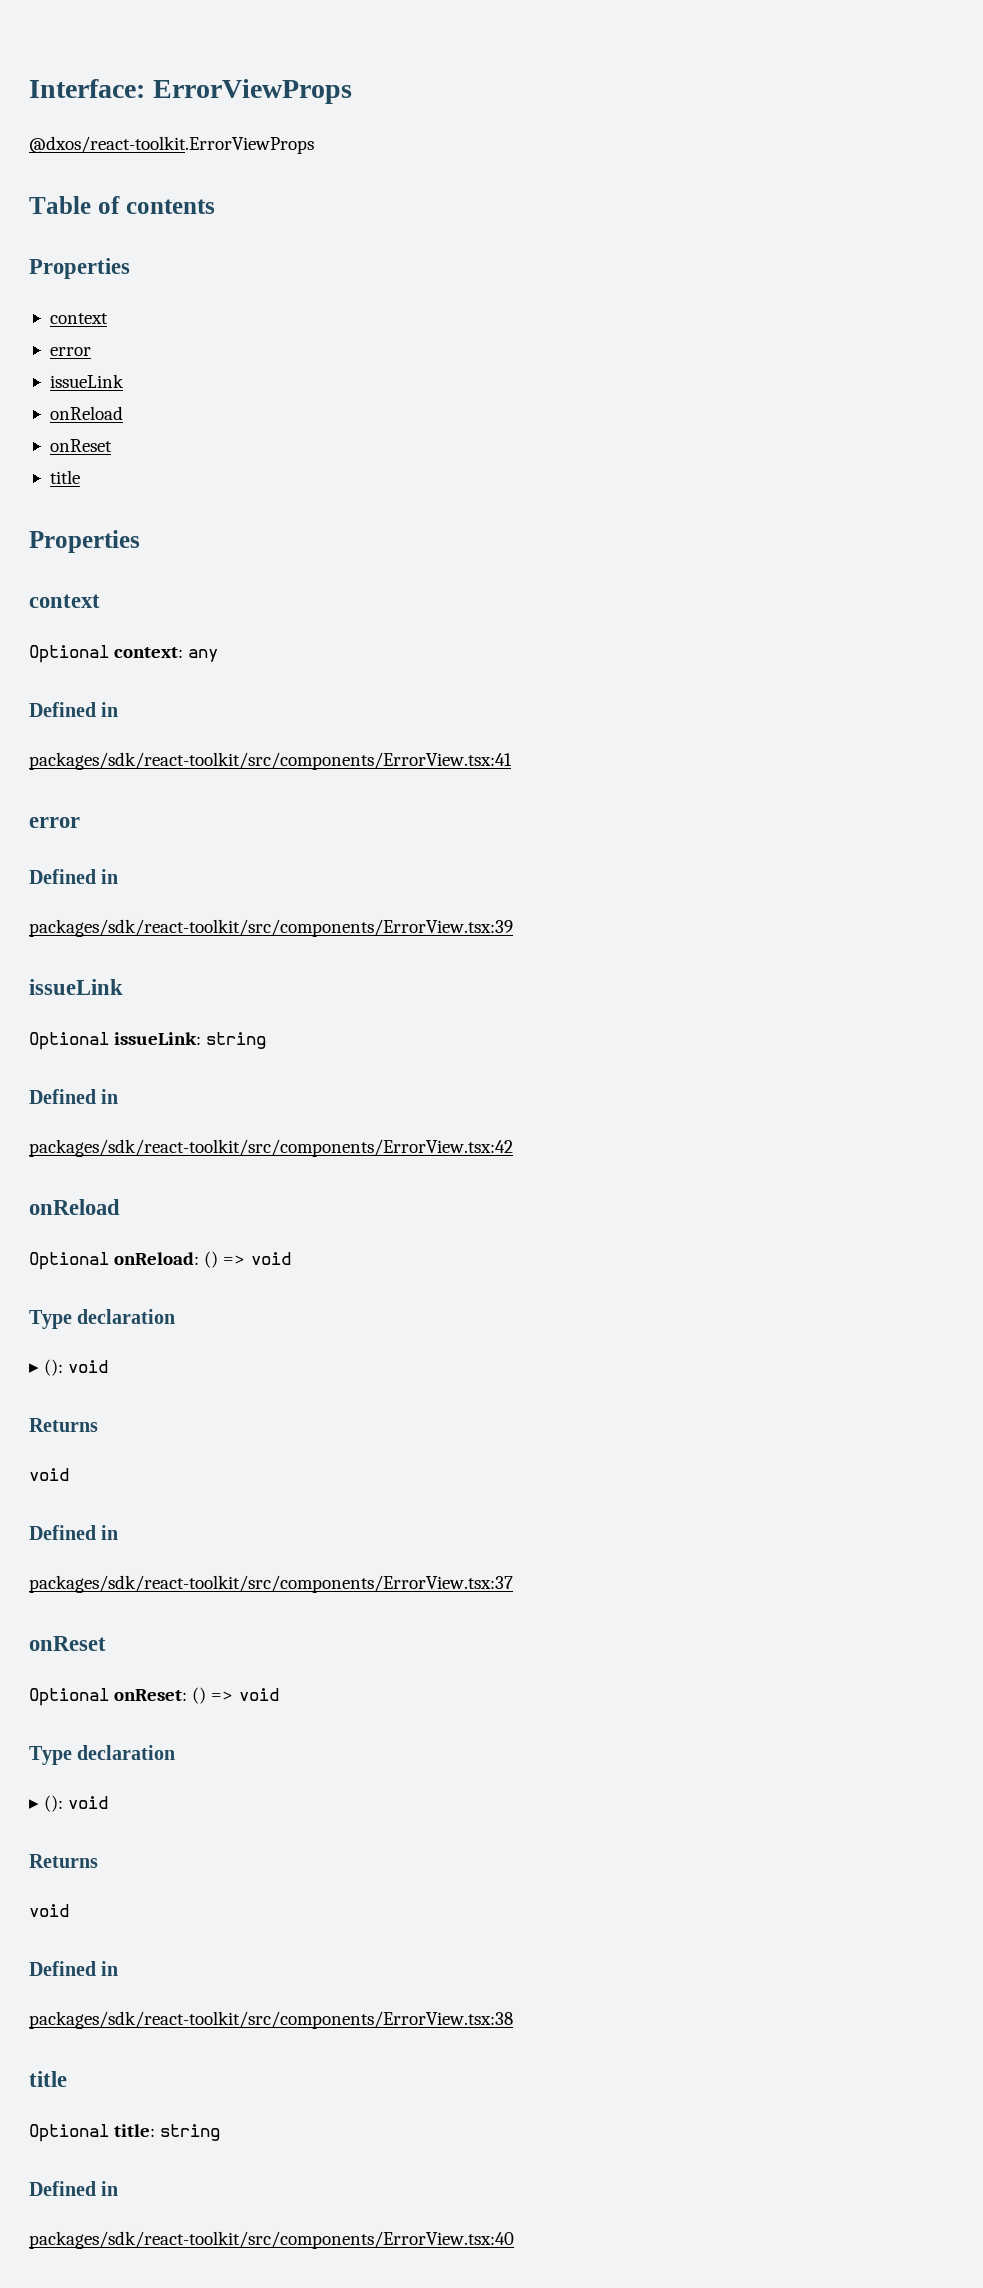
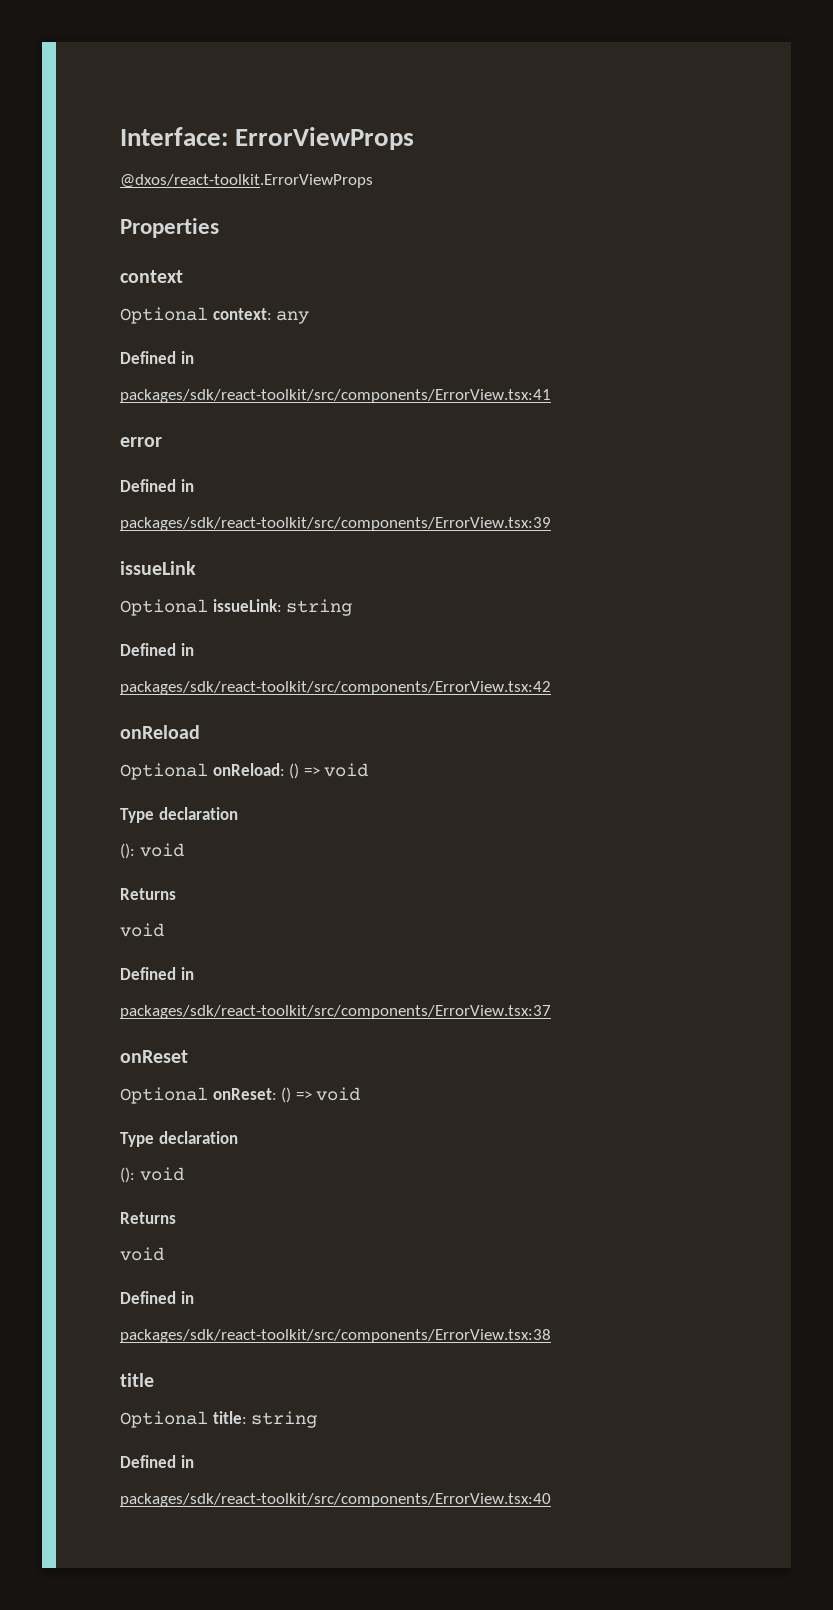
- Table of contents
- Properties
- context
- error
- issueLink
- onReload
- onReset
- title
  Optional onReload: () => void
  Type declaration
- ▸ (): void
+ (): void
  Optional onReset: () => void
  Type declaration
- ▸ (): void
+ (): void

